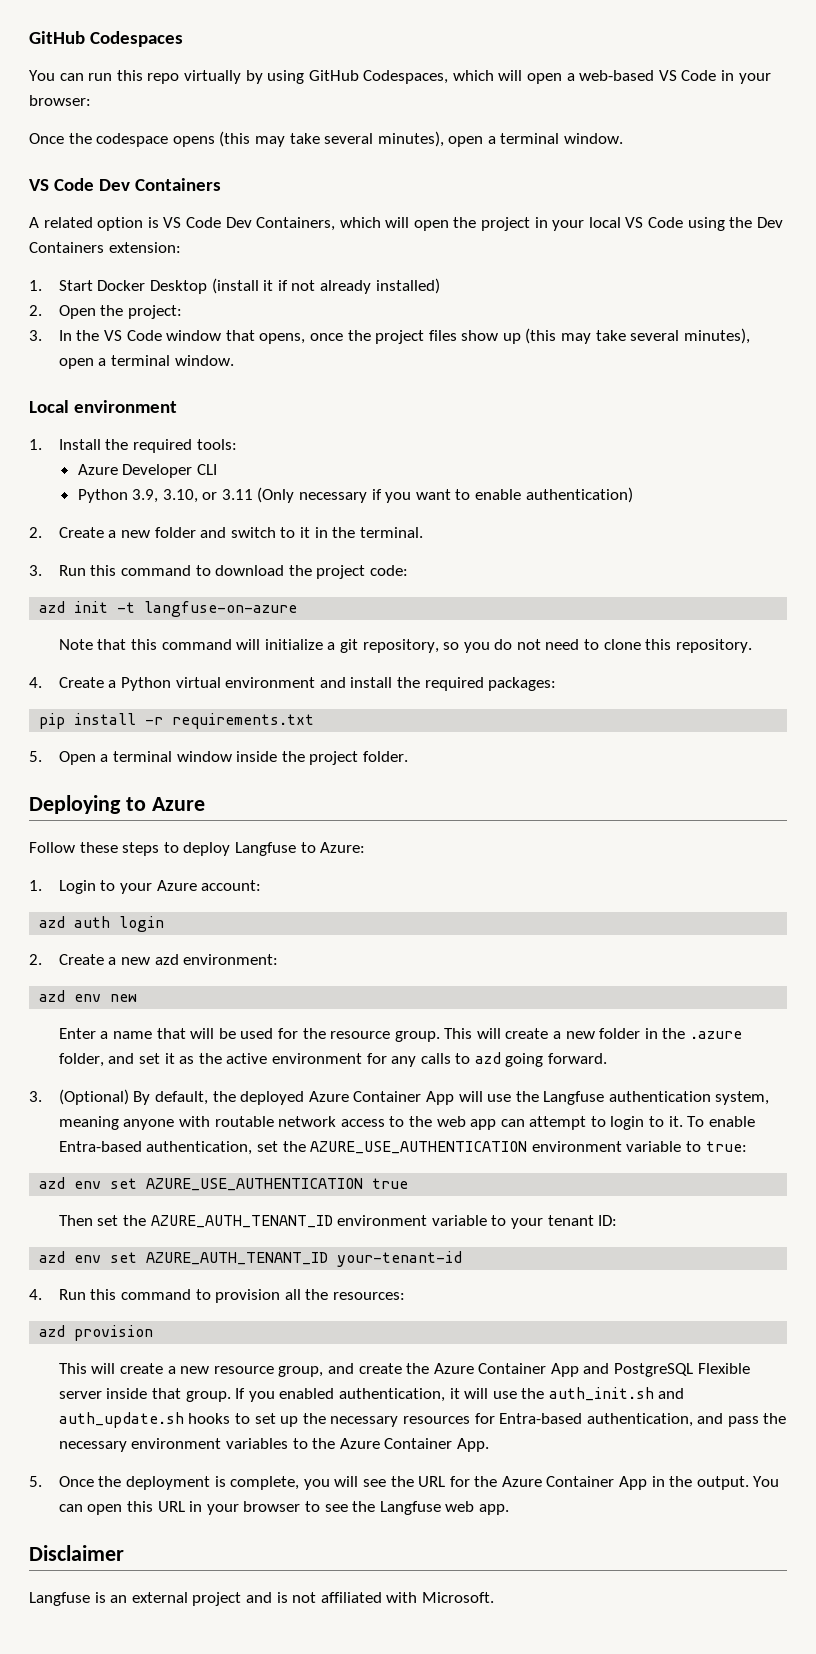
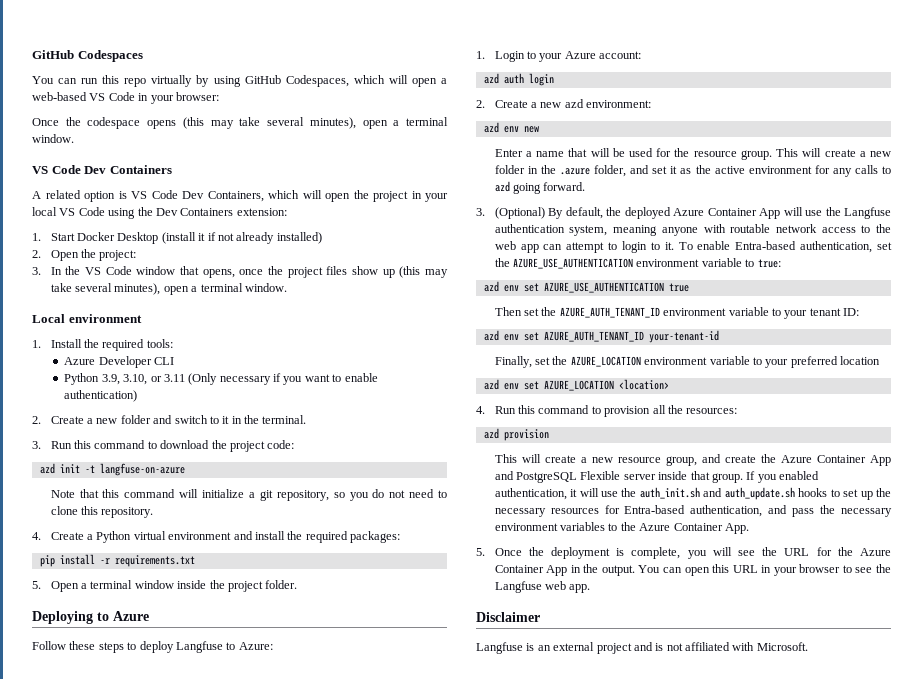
+ Finally, set the AZURE_LOCATION environment variable to your preferred location
+ azd env set AZURE_LOCATION <location>

